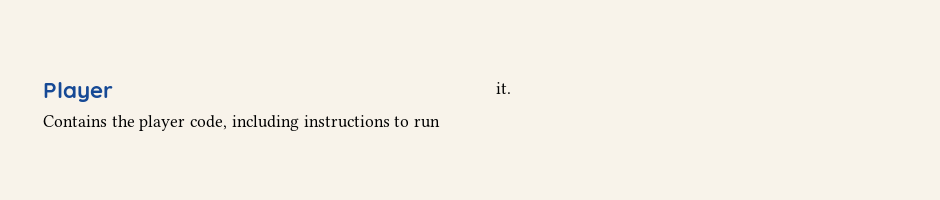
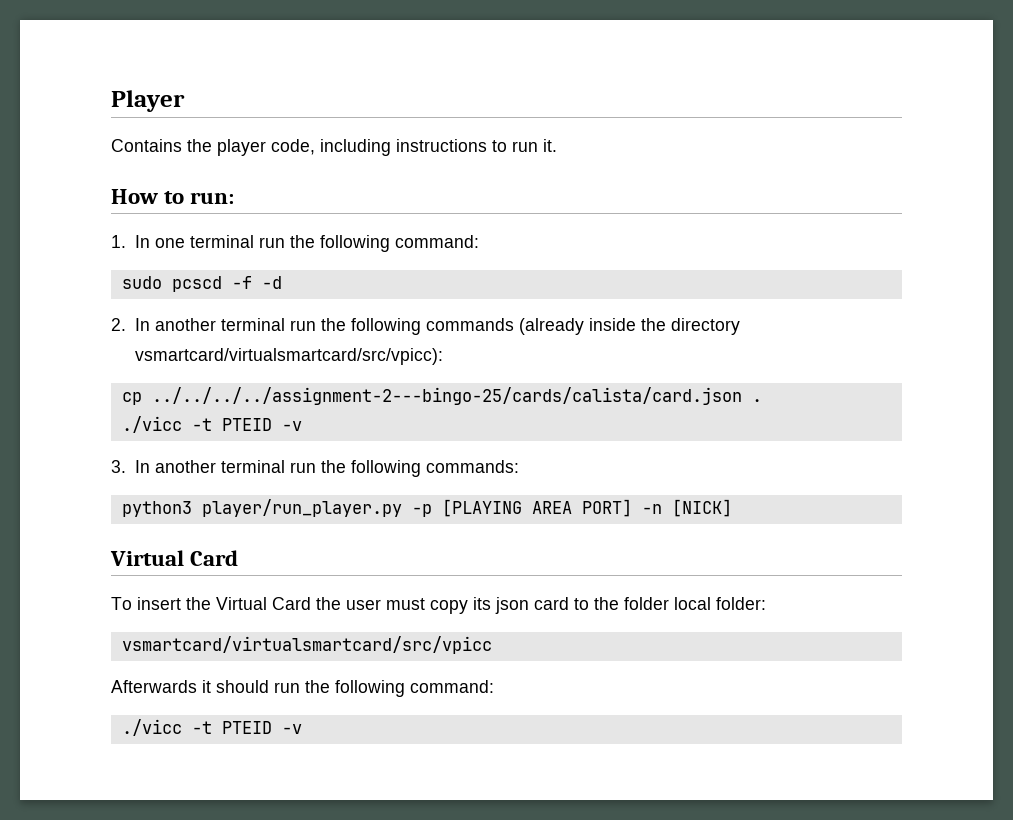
+ How to run:
+ 1. In one terminal run the following command:
+ sudo pcscd -f -d
+ 2. In another terminal run the following commands (already inside the directory vsmartcard/virtualsmartcard/src/vpicc):
+ cp ../../../../assignment-2---bingo-25/cards/calista/card.json .
+ ./vicc -t PTEID -v
+ 3. In another terminal run the following commands:
+ python3 player/run_player.py -p [PLAYING AREA PORT] -n [NICK]
+ Virtual Card
+ To insert the Virtual Card the user must copy its json card to the folder local folder:
+ vsmartcard/virtualsmartcard/src/vpicc
+ Afterwards it should run the following command:
+ ./vicc -t PTEID -v

